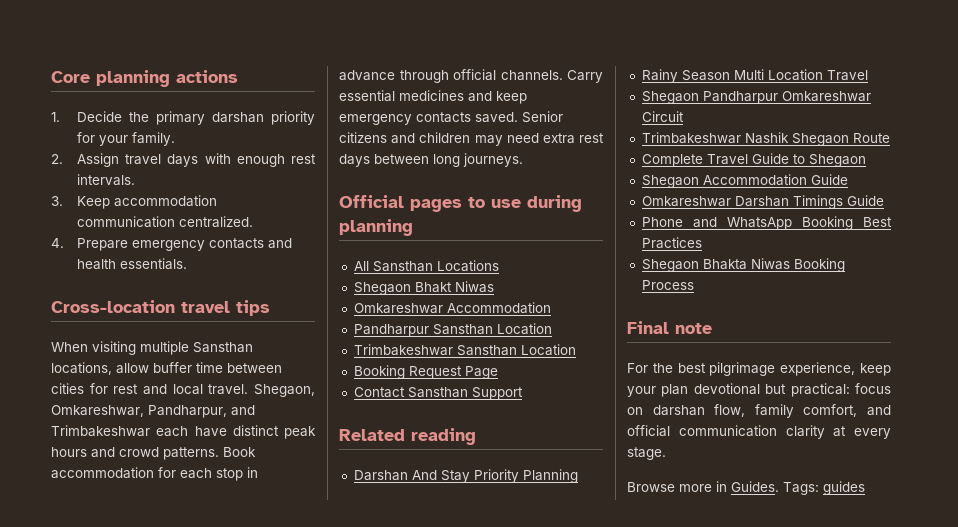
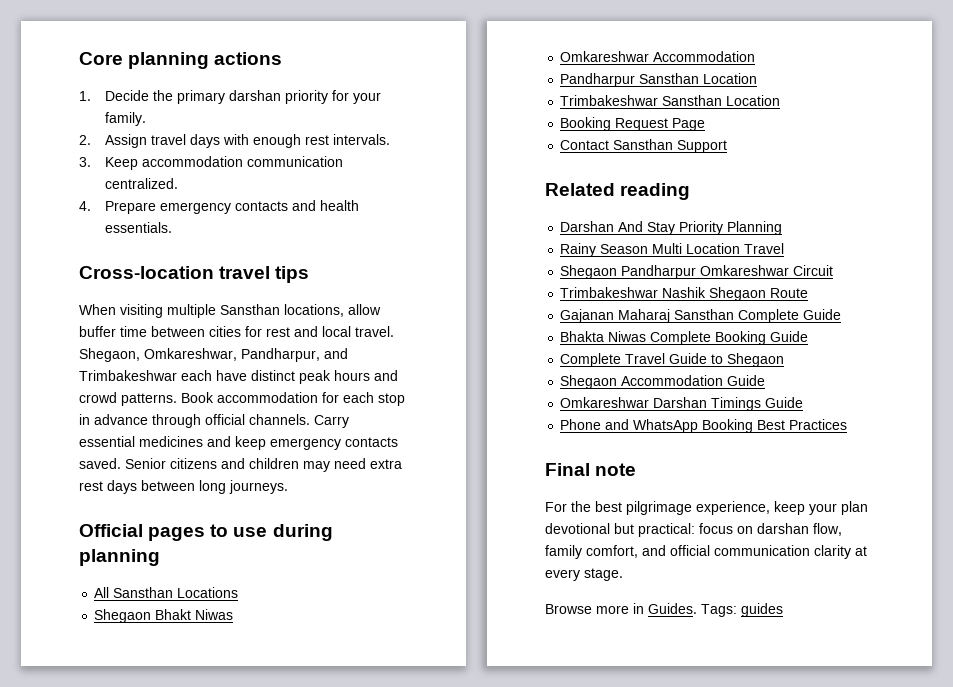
+ Gajanan Maharaj Sansthan Complete Guide
+ Bhakta Niwas Complete Booking Guide
- Shegaon Bhakta Niwas Booking Process

